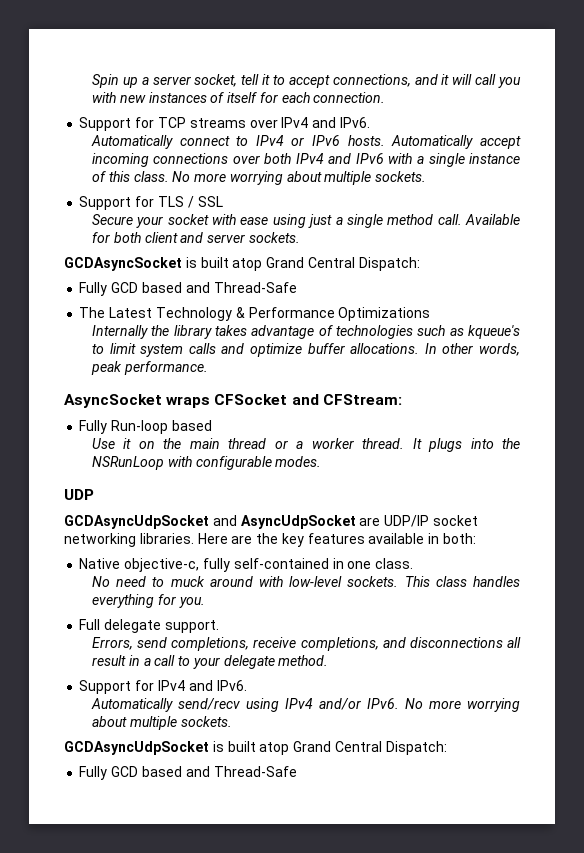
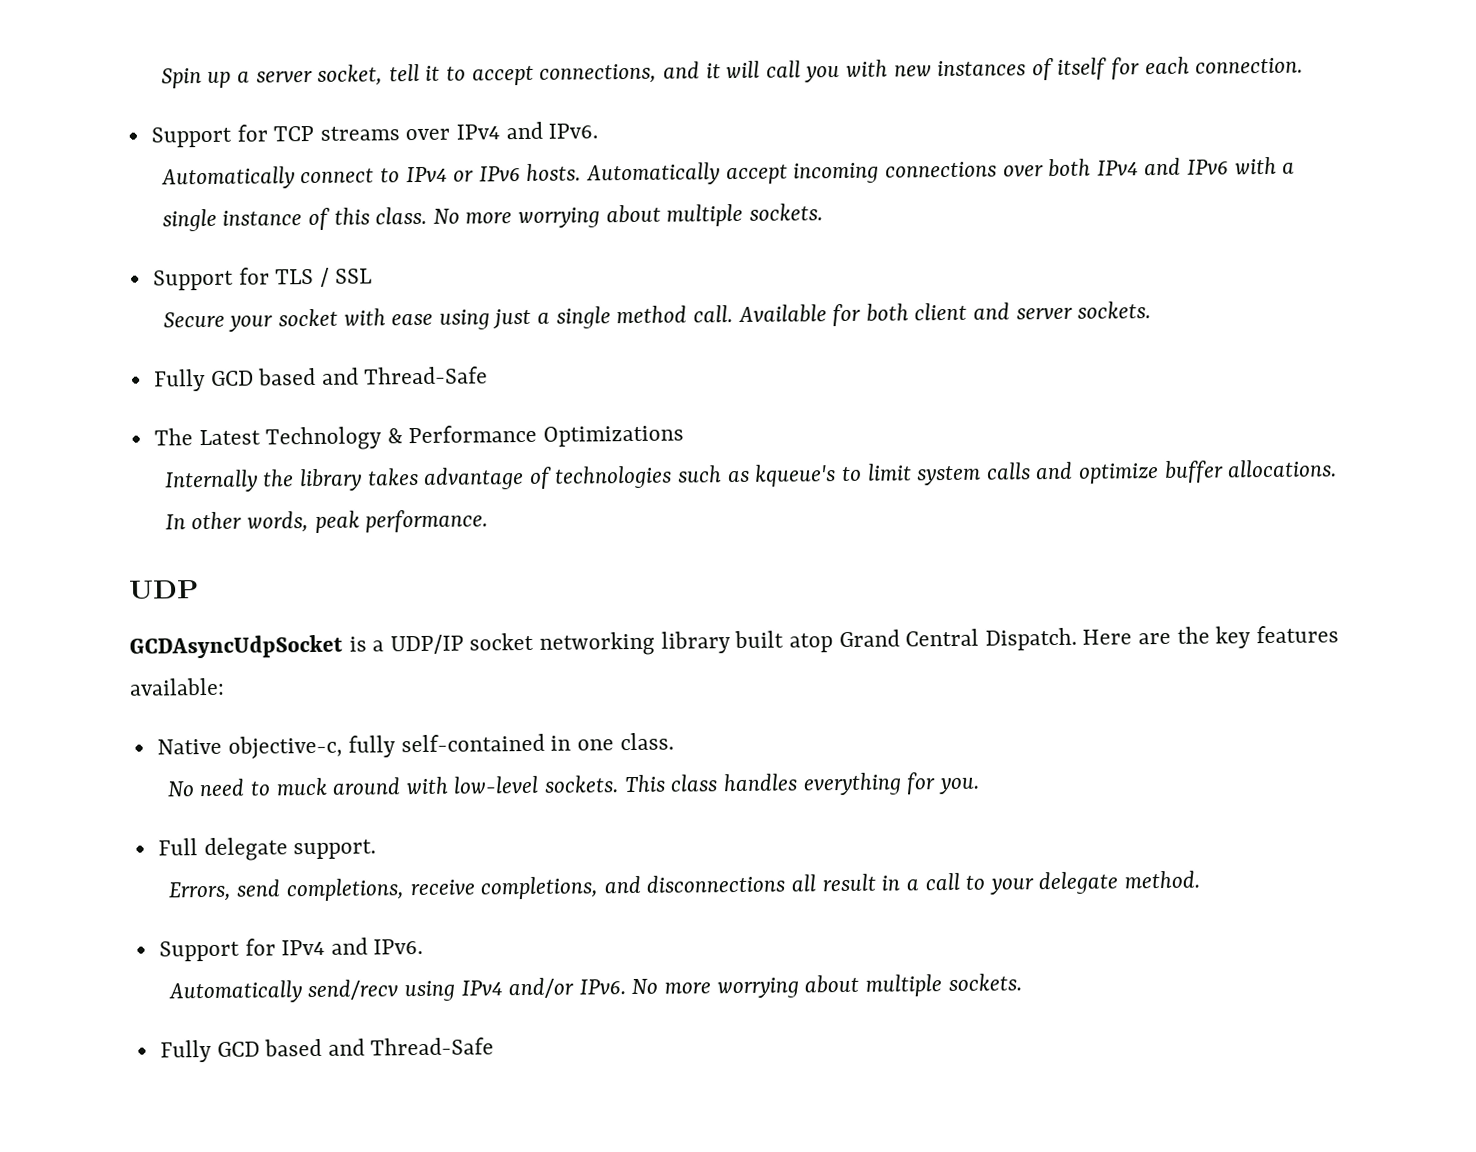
- GCDAsyncSocket is built atop Grand Central Dispatch:
- AsyncSocket wraps CFSocket and CFStream:
- Fully Run-loop based
- Use it on the main thread or a worker thread. It plugs into the NSRunLoop with configurable modes.
  UDP
- GCDAsyncUdpSocket and AsyncUdpSocket are UDP/IP socket networking libraries.
+ GCDAsyncUdpSocket is a UDP/IP socket networking library built atop Grand Central Dispatch.
- Here are the key features available in both:
+ Here are the key features available:
- GCDAsyncUdpSocket is built atop Grand Central Dispatch:

